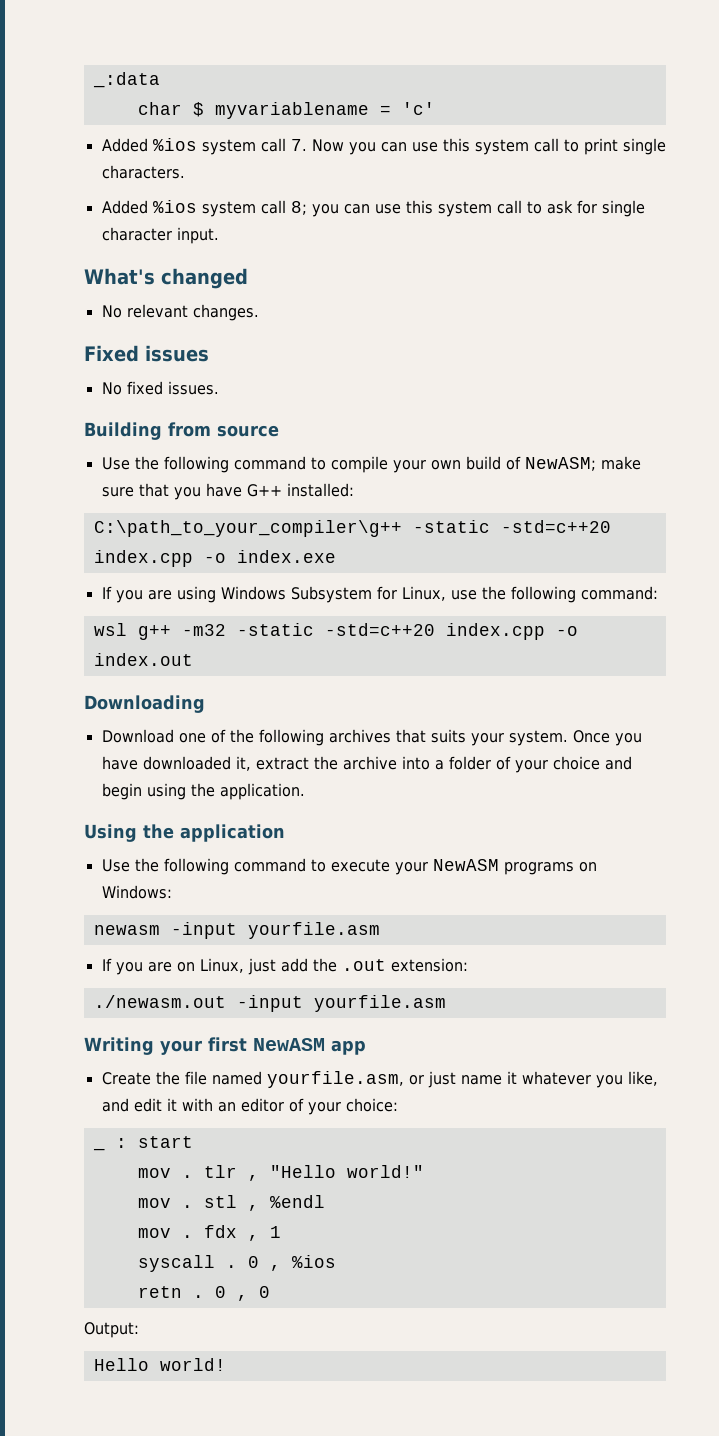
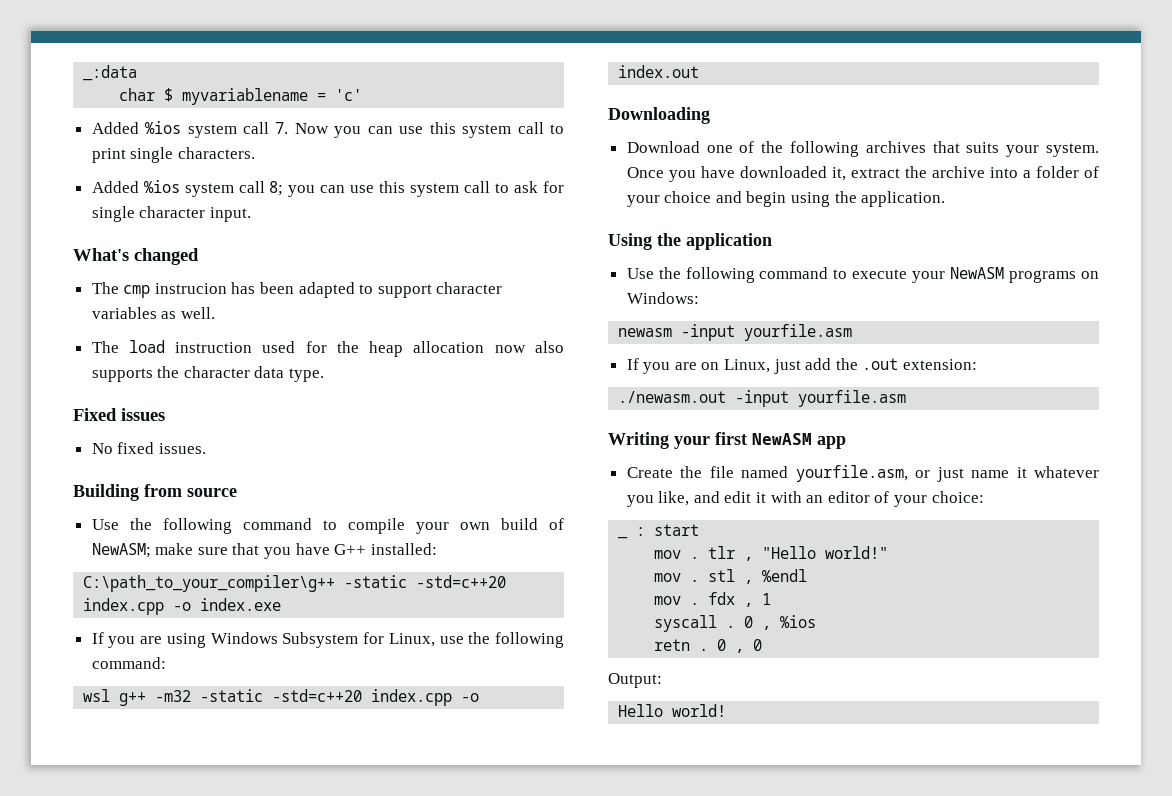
- No relevant changes.
+ The cmp instrucion has been adapted to support character variables as well.
+ The load instruction used for the heap allocation now also supports the character data type.

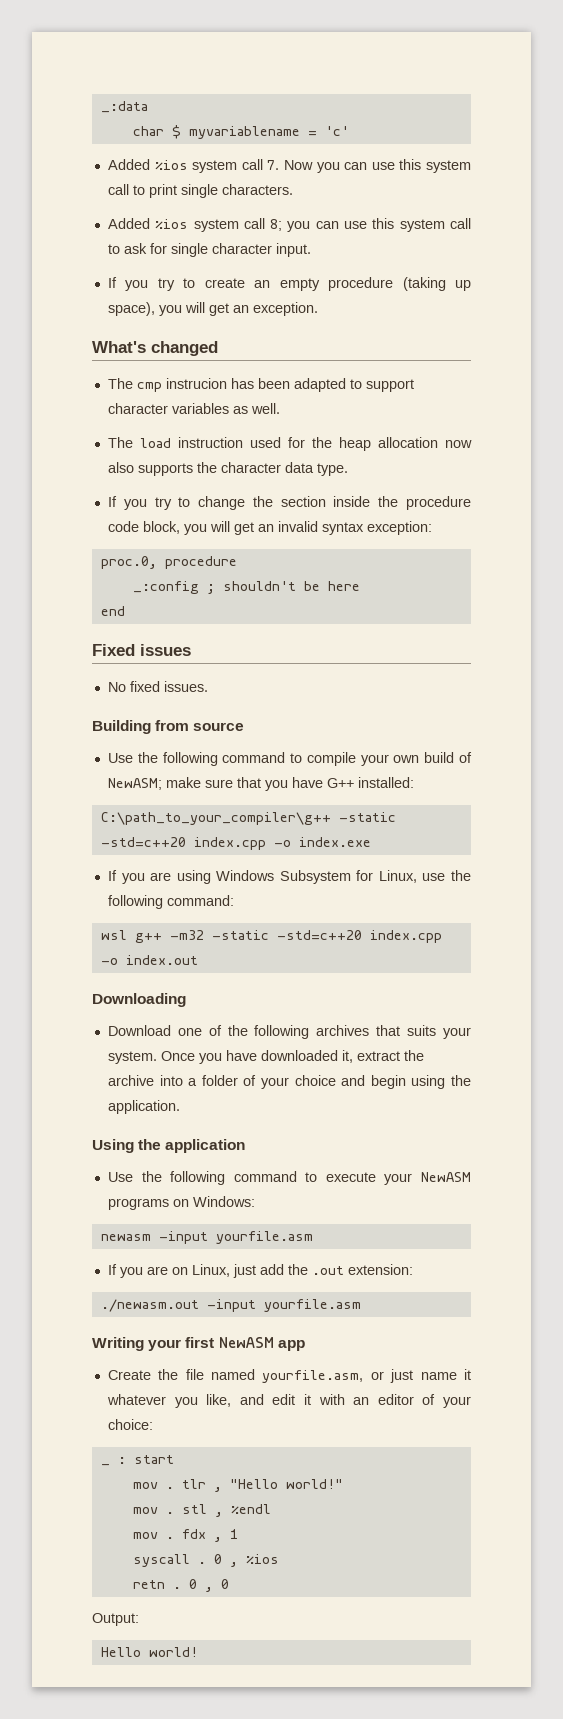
+ If you try to create an empty procedure (taking up space), you will get an exception.
+ If you try to change the section inside the procedure code block, you will get an invalid syntax exception:
+ proc.0, procedure
+ _:config ; shouldn't be here
+ end

